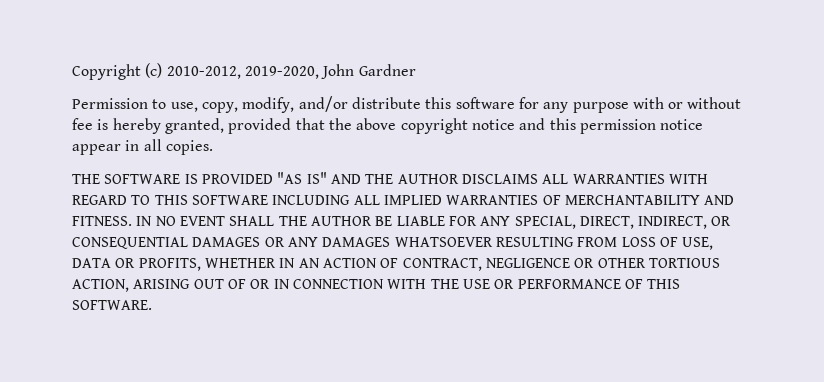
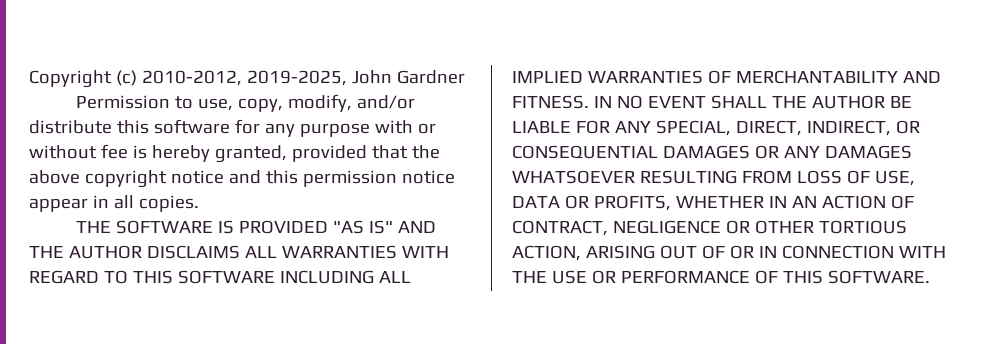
- Copyright (c) 2010-2012, 2019-2020, John Gardner
+ Copyright (c) 2010-2012, 2019-2025, John Gardner

